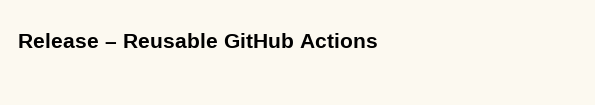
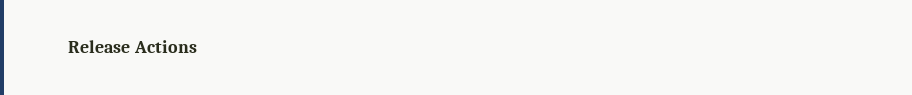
- Release – Reusable GitHub Actions
+ Release Actions

